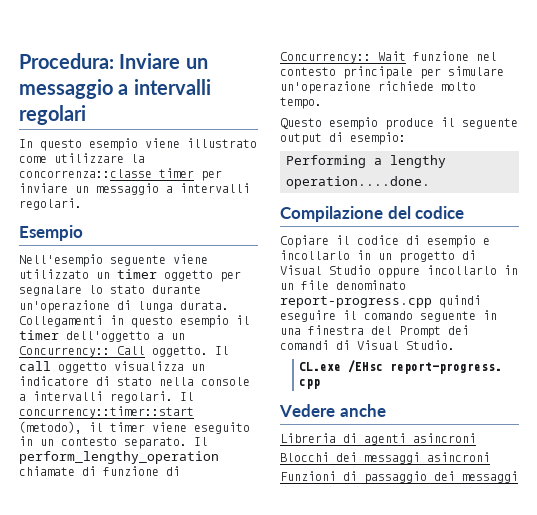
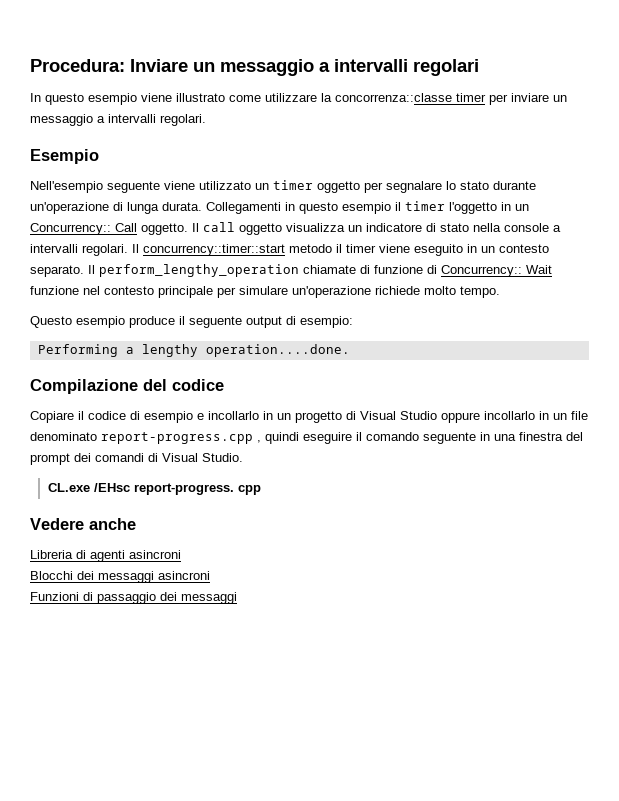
- Collegamenti in questo esempio il timer dell'oggetto a un Concurrency:: Call oggetto.
+ Collegamenti in questo esempio il timer l'oggetto in un Concurrency:: Call oggetto.
- Il concurrency::timer::start (metodo), il timer viene eseguito in un contesto separato.
+ Il concurrency::timer::start metodo il timer viene eseguito in un contesto separato.
- Copiare il codice di esempio e incollarlo in un progetto di Visual Studio oppure incollarlo in un file denominato report-progress.cpp quindi eseguire il comando seguente in una finestra del Prompt dei comandi di Visual Studio.
+ Copiare il codice di esempio e incollarlo in un progetto di Visual Studio oppure incollarlo in un file denominato report-progress.cpp , quindi eseguire il comando seguente in una finestra del prompt dei comandi di Visual Studio.

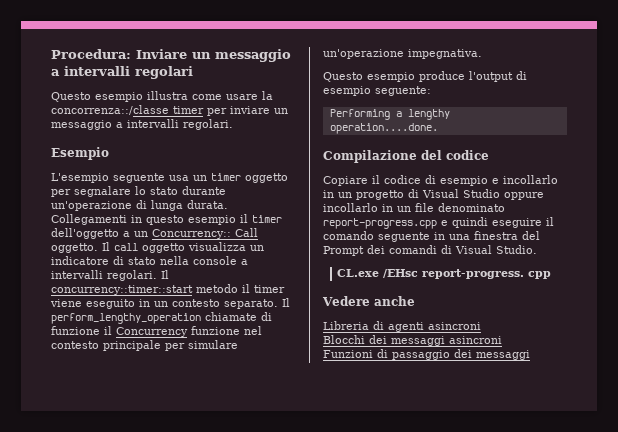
- In questo esempio viene illustrato come utilizzare la concorrenza::classe timer per inviare un messaggio a intervalli regolari.
+ Questo esempio illustra come usare la concorrenza::/classe timer per inviare un messaggio a intervalli regolari.
- Nell'esempio seguente viene utilizzato un timer oggetto per segnalare lo stato durante un'operazione di lunga durata.
+ L'esempio seguente usa un timer oggetto per segnalare lo stato durante un'operazione di lunga durata.
- Collegamenti in questo esempio il timer l'oggetto in un Concurrency:: Call oggetto.
+ Collegamenti in questo esempio il timer dell'oggetto a un Concurrency:: Call oggetto.
- Il perform_lengthy_operation chiamate di funzione di Concurrency:: Wait funzione nel contesto principale per simulare un'operazione richiede molto tempo.
+ Il perform_lengthy_operation chiamate di funzione il Concurrency funzione nel contesto principale per simulare un'operazione impegnativa.
- Questo esempio produce il seguente output di esempio:
+ Questo esempio produce l'output di esempio seguente:
- Copiare il codice di esempio e incollarlo in un progetto di Visual Studio oppure incollarlo in un file denominato report-progress.cpp , quindi eseguire il comando seguente in una finestra del prompt dei comandi di Visual Studio.
+ Copiare il codice di esempio e incollarlo in un progetto di Visual Studio oppure incollarlo in un file denominato report-progress.cpp e quindi eseguire il comando seguente in una finestra del Prompt dei comandi di Visual Studio.

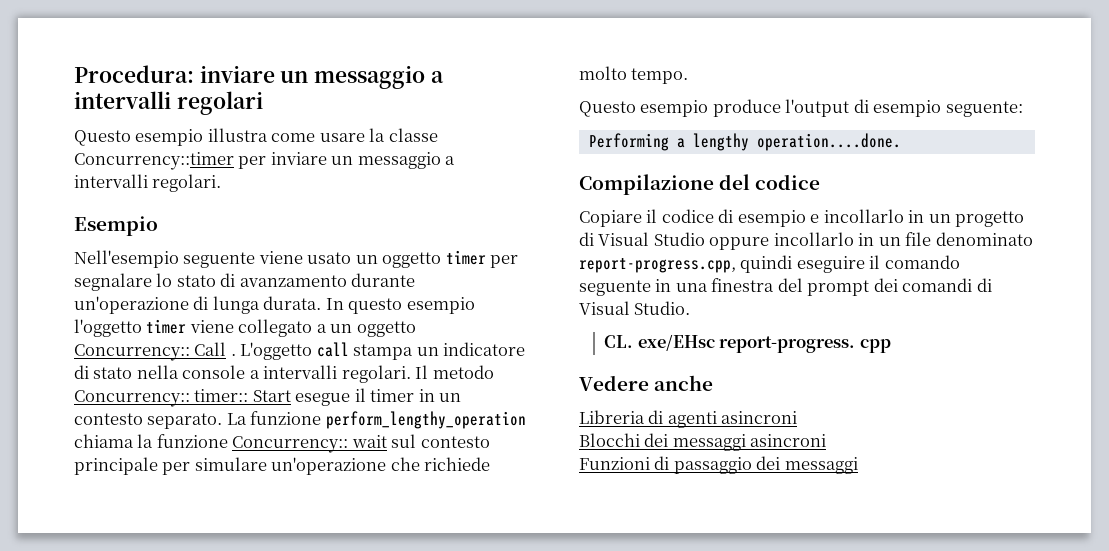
- Procedura: Inviare un messaggio a intervalli regolari
+ Procedura: inviare un messaggio a intervalli regolari
- Questo esempio illustra come usare la concorrenza::/classe timer per inviare un messaggio a intervalli regolari.
+ Questo esempio illustra come usare la classe Concurrency::timer per inviare un messaggio a intervalli regolari.
- L'esempio seguente usa un timer oggetto per segnalare lo stato durante un'operazione di lunga durata.
+ Nell'esempio seguente viene usato un oggetto timer per segnalare lo stato di avanzamento durante un'operazione di lunga durata.
- Collegamenti in questo esempio il timer dell'oggetto a un Concurrency:: Call oggetto. Il call oggetto visualizza un indicatore di stato nella console a intervalli regolari.
+ In questo esempio l'oggetto timer viene collegato a un oggetto Concurrency:: Call . L'oggetto call stampa un indicatore di stato nella console a intervalli regolari.
- Il concurrency::timer::start metodo il timer viene eseguito in un contesto separato. Il perform_lengthy_operation chiamate di funzione il Concurrency funzione nel contesto principale per simulare un'operazione impegnativa.
+ Il metodo Concurrency:: timer:: Start esegue il timer in un contesto separato. La funzione perform_lengthy_operation chiama la funzione Concurrency:: wait sul contesto principale per simulare un'operazione che richiede molto tempo.
- Copiare il codice di esempio e incollarlo in un progetto di Visual Studio oppure incollarlo in un file denominato report-progress.cpp e quindi eseguire il comando seguente in una finestra del Prompt dei comandi di Visual Studio.
+ Copiare il codice di esempio e incollarlo in un progetto di Visual Studio oppure incollarlo in un file denominato report-progress.cpp, quindi eseguire il comando seguente in una finestra del prompt dei comandi di Visual Studio.
- CL.exe /EHsc report-progress. cpp
+ CL. exe/EHsc report-progress. cpp

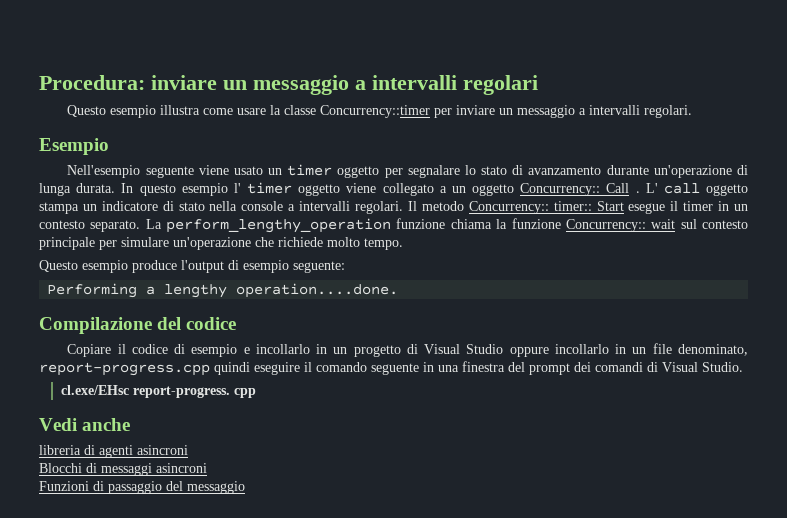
- Nell'esempio seguente viene usato un oggetto timer per segnalare lo stato di avanzamento durante un'operazione di lunga durata.
+ Nell'esempio seguente viene usato un timer oggetto per segnalare lo stato di avanzamento durante un'operazione di lunga durata.
- In questo esempio l'oggetto timer viene collegato a un oggetto Concurrency:: Call .
+ In questo esempio l' timer oggetto viene collegato a un oggetto Concurrency:: Call .
- L'oggetto call stampa un indicatore di stato nella console a intervalli regolari.
+ L' call oggetto stampa un indicatore di stato nella console a intervalli regolari.
- La funzione perform_lengthy_operation chiama la funzione Concurrency:: wait sul contesto principale per simulare un'operazione che richiede molto tempo.
+ La perform_lengthy_operation funzione chiama la funzione Concurrency:: wait sul contesto principale per simulare un'operazione che richiede molto tempo.
- Copiare il codice di esempio e incollarlo in un progetto di Visual Studio oppure incollarlo in un file denominato report-progress.cpp, quindi eseguire il comando seguente in una finestra del prompt dei comandi di Visual Studio.
+ Copiare il codice di esempio e incollarlo in un progetto di Visual Studio oppure incollarlo in un file denominato, report-progress.cpp quindi eseguire il comando seguente in una finestra del prompt dei comandi di Visual Studio.
- CL. exe/EHsc report-progress. cpp
+ cl.exe/EHsc report-progress. cpp
- Vedere anche
+ Vedi anche
- Libreria di agenti asincroni
+ libreria di agenti asincroni
- Blocchi dei messaggi asincroni
+ Blocchi di messaggi asincroni
- Funzioni di passaggio dei messaggi
+ Funzioni di passaggio del messaggio

